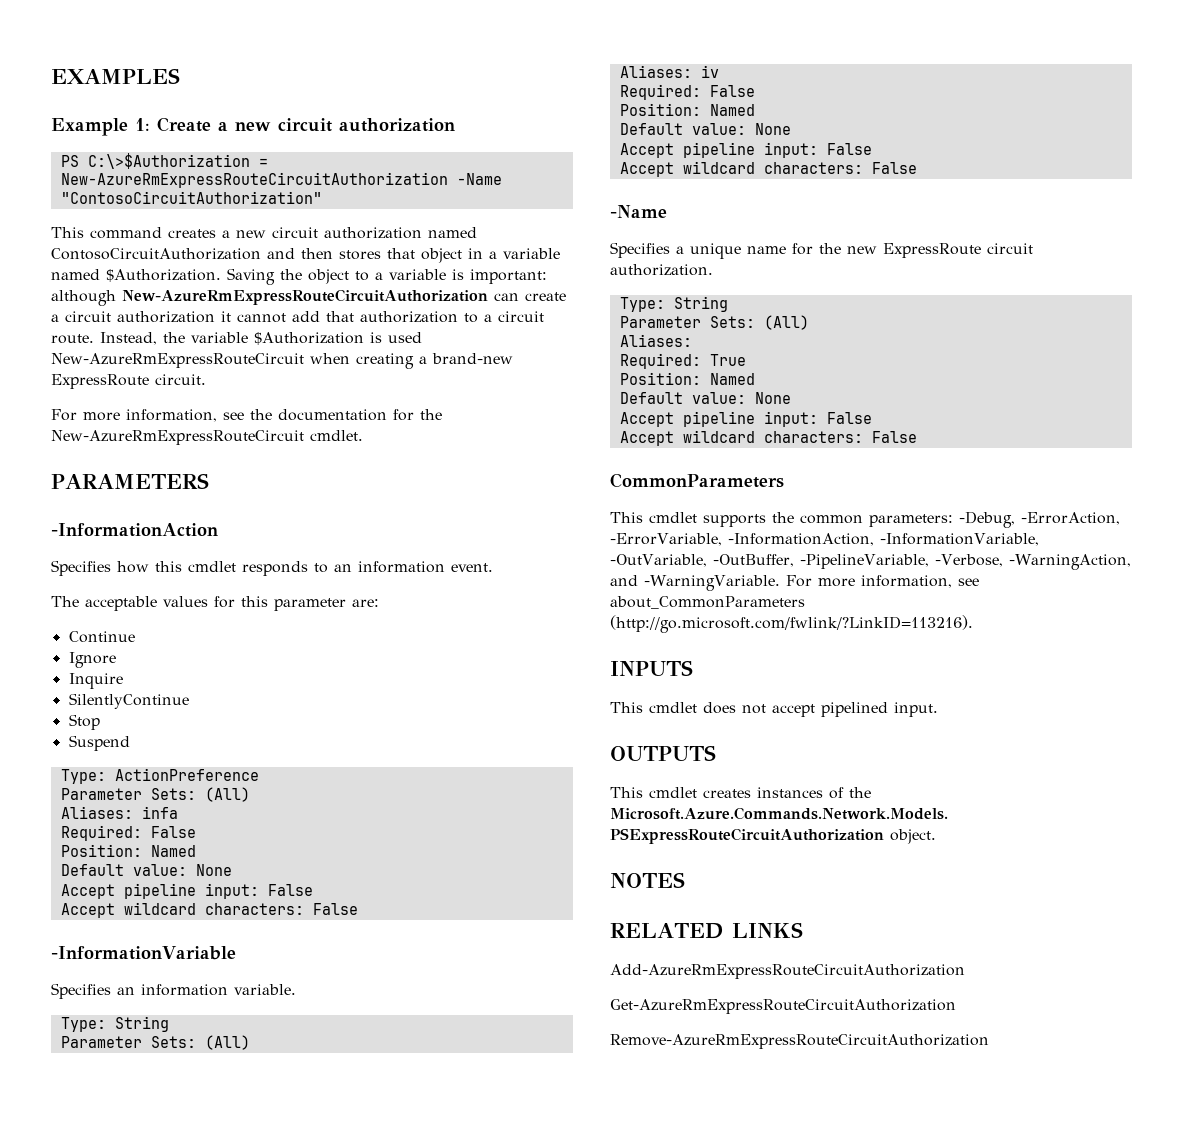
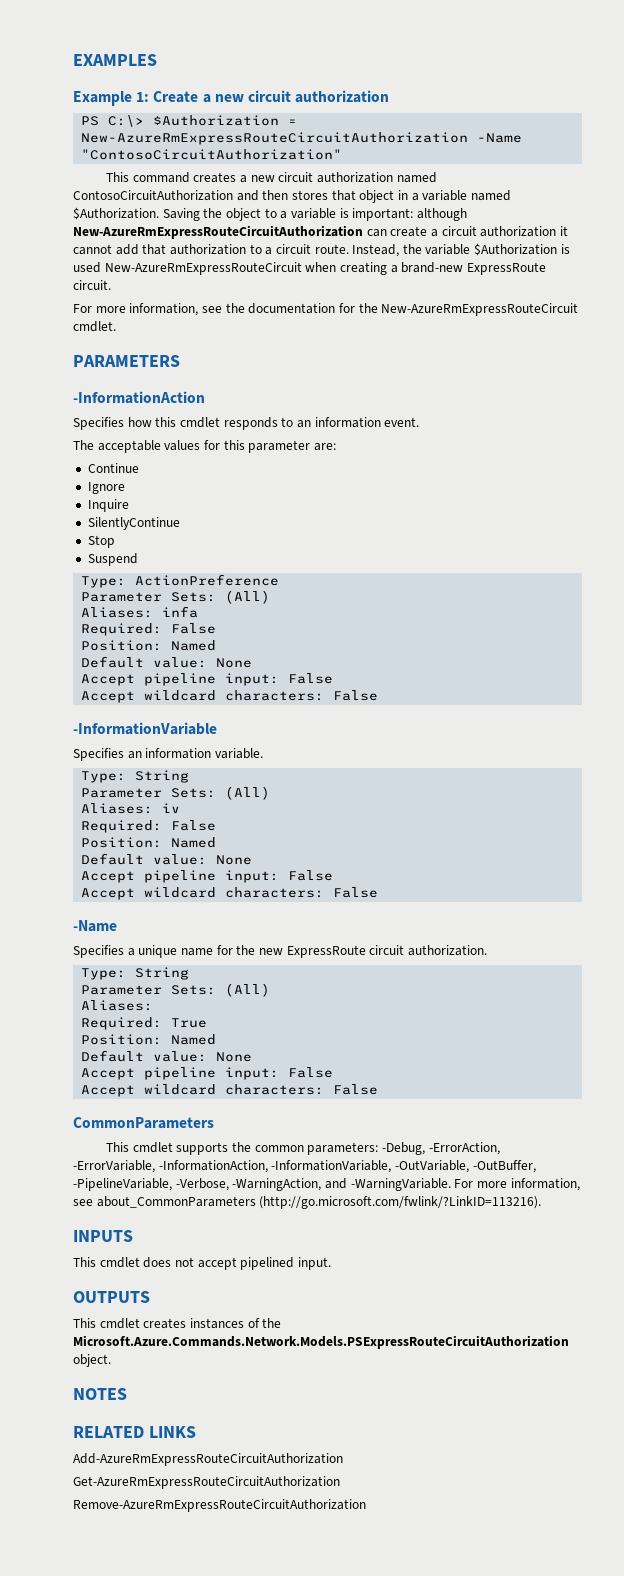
- PS C:\>$Authorization = New-AzureRmExpressRouteCircuitAuthorization -Name "ContosoCircuitAuthorization"
+ PS C:\> $Authorization = New-AzureRmExpressRouteCircuitAuthorization -Name "ContosoCircuitAuthorization"

